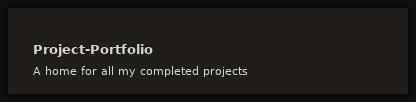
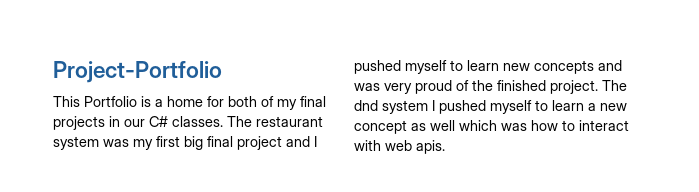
- A home for all my completed projects
+ This Portfolio is a home for both of my final projects in our C# classes. The restaurant system was my first big final project and I pushed myself to learn new concepts and was very proud of the finished project. The dnd system I pushed myself to learn a new concept as well which was how to interact with web apis.

